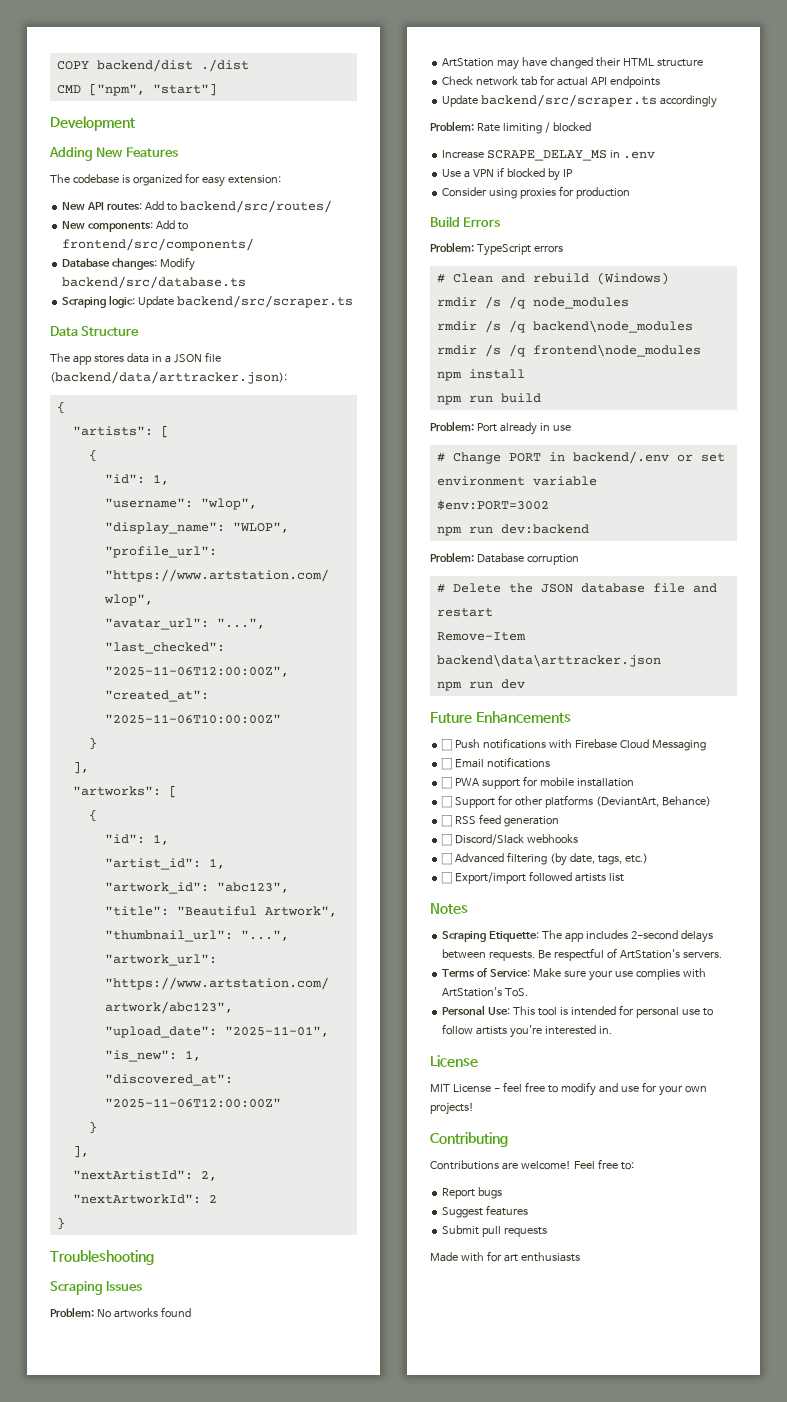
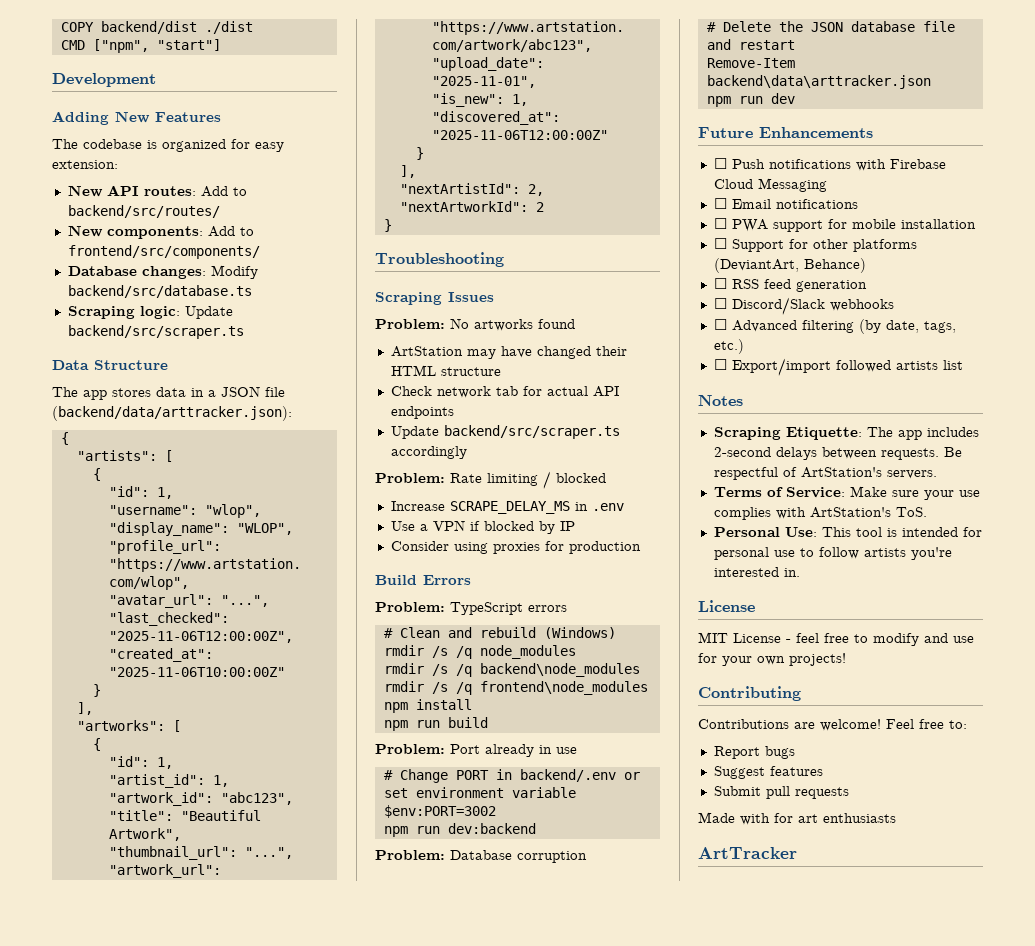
+ ArtTracker

